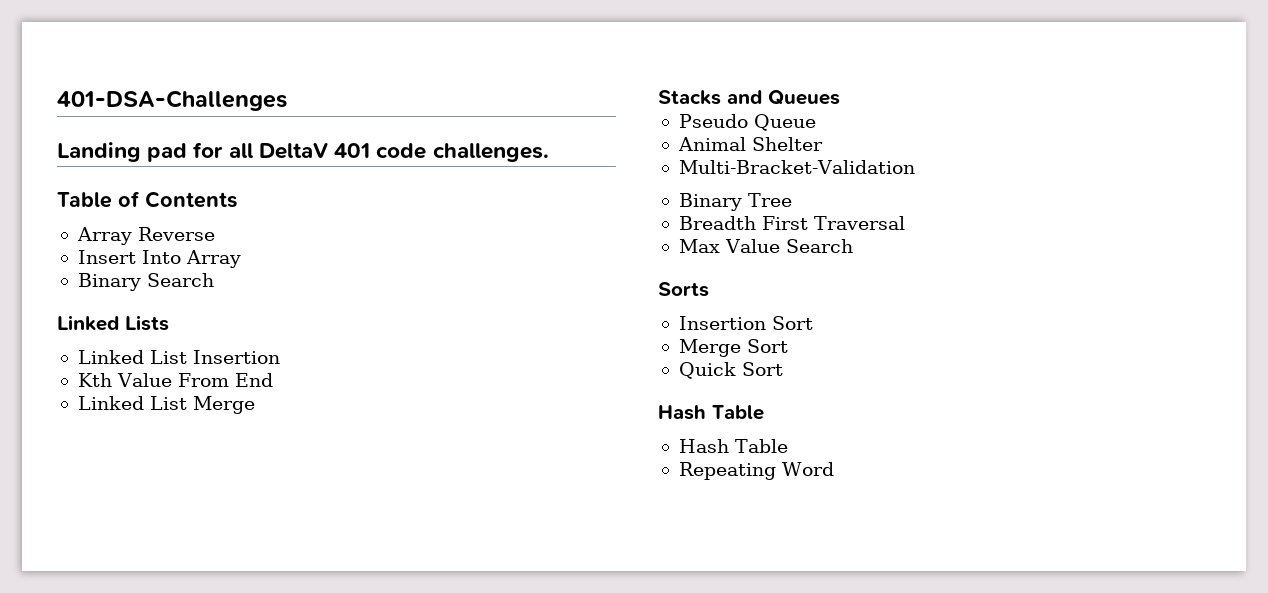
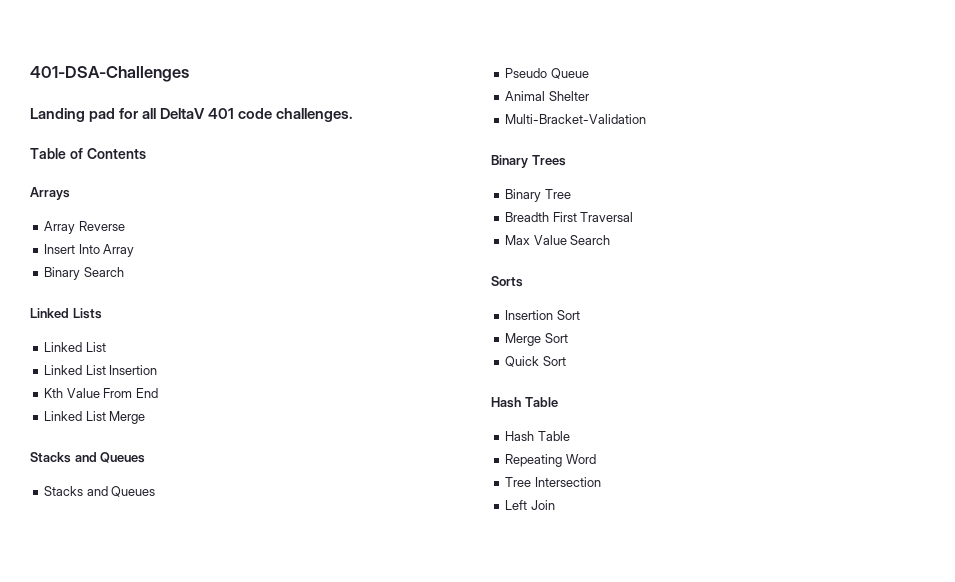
+ Arrays
  Linked Lists
+ Linked List
  Linked List Merge
+ Stacks and Queues
+ Binary Trees
+ Tree Intersection
+ Left Join

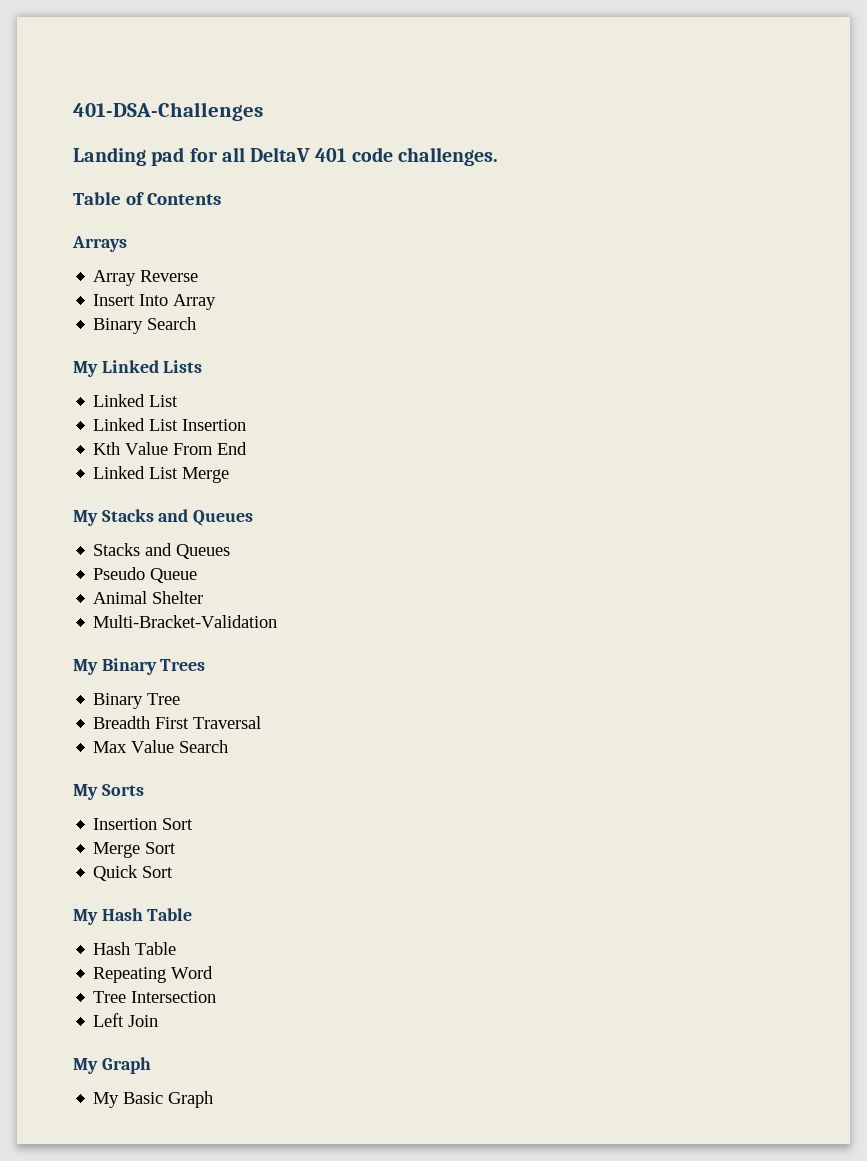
- Linked Lists
+ My Linked Lists
  Linked List Merge
- Stacks and Queues
+ My Stacks and Queues
- Binary Trees
+ My Binary Trees
- Sorts
+ My Sorts
  Quick Sort
- Hash Table
+ My Hash Table
+ My Graph
+ My Basic Graph

